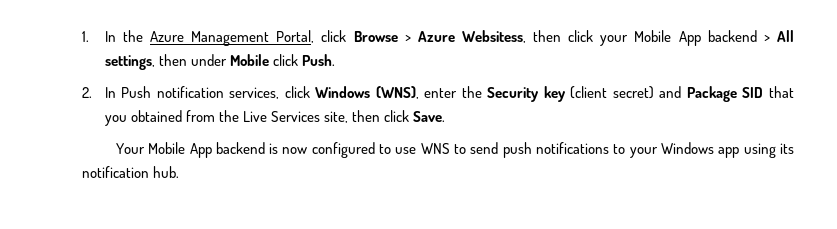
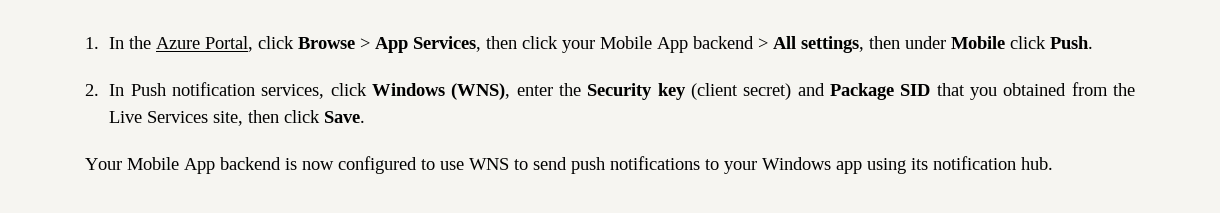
- 1. In the Azure Management Portal, click Browse > Azure Websitess, then click your Mobile App backend > All settings, then under Mobile click Push.
+ 1. In the Azure Portal, click Browse > App Services, then click your Mobile App backend > All settings, then under Mobile click Push.

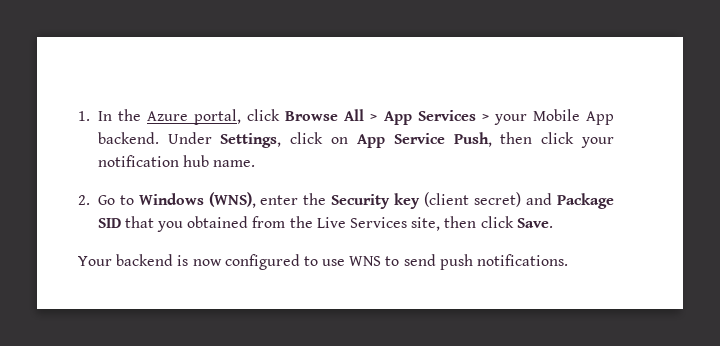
- 1. In the Azure Portal, click Browse > App Services, then click your Mobile App backend > All settings, then under Mobile click Push.
- 2. In Push notification services, click Windows (WNS), enter the Security key (client secret) and Package SID that you obtained from the Live Services site, then click Save.
+ 1. In the Azure portal, click Browse All > App Services > your Mobile App backend. Under Settings, click on App Service Push, then click your notification hub name.
+ 2. Go to Windows (WNS), enter the Security key (client secret) and Package SID that you obtained from the Live Services site, then click Save.
- Your Mobile App backend is now configured to use WNS to send push notifications to your Windows app using its notification hub.
+ Your backend is now configured to use WNS to send push notifications.

